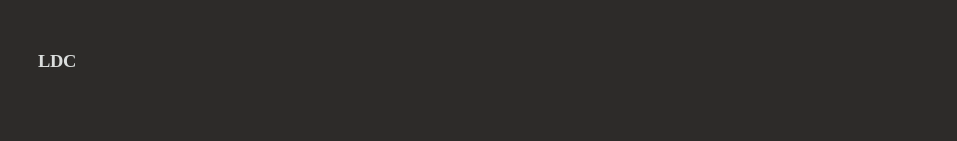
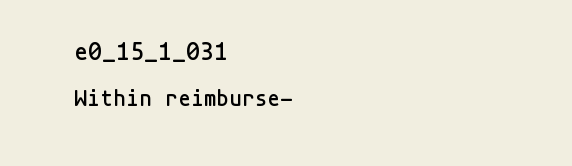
- LDC
+ e0_15_1_031
+ Within reimburse-

